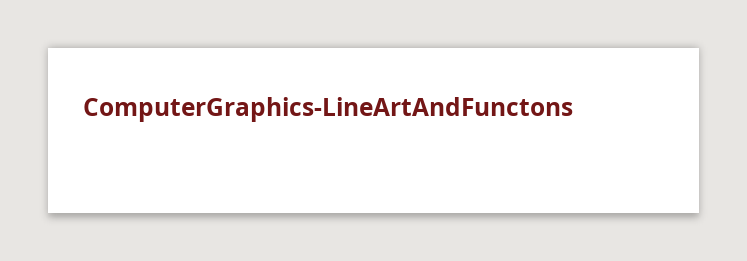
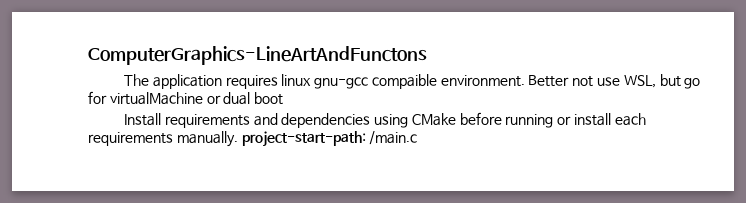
+ The application requires linux gnu-gcc compaible environment. Better not use WSL, but go for virtualMachine or dual boot
+ Install requirements and dependencies using CMake before running or install each requirements manually. project-start-path: /main.c

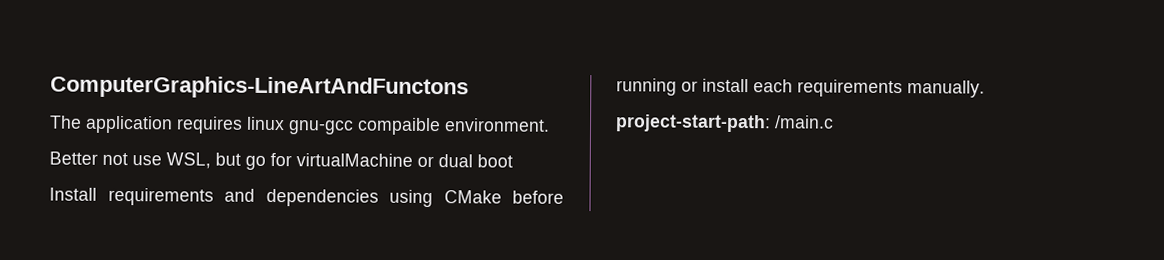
- The application requires linux gnu-gcc compaible environment. Better not use WSL, but go for virtualMachine or dual boot
+ The application requires linux gnu-gcc compaible environment.
+ Better not use WSL, but go for virtualMachine or dual boot
- Install requirements and dependencies using CMake before running or install each requirements manually. project-start-path: /main.c
+ Install requirements and dependencies using CMake before running or install each requirements manually.
+ project-start-path: /main.c

